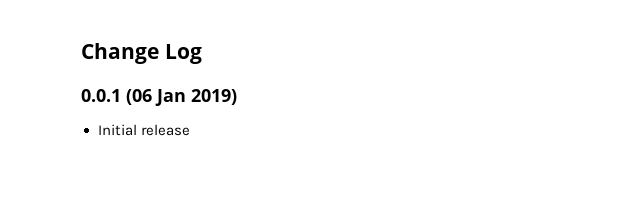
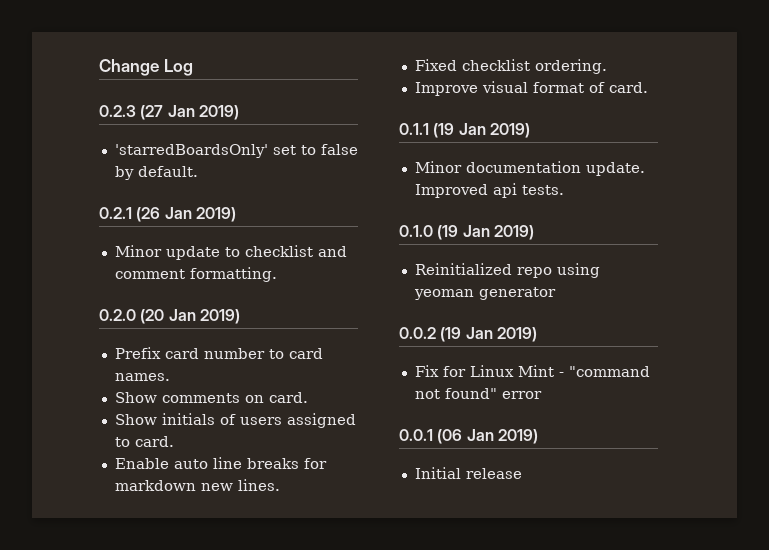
+ 0.2.3 (27 Jan 2019)
+ 'starredBoardsOnly' set to false by default.
+ 0.2.1 (26 Jan 2019)
+ Minor update to checklist and comment formatting.
+ 0.2.0 (20 Jan 2019)
+ Prefix card number to card names.
+ Show comments on card.
+ Show initials of users assigned to card.
+ Enable auto line breaks for markdown new lines.
+ Fixed checklist ordering.
+ Improve visual format of card.
+ 0.1.1 (19 Jan 2019)
+ Minor documentation update. Improved api tests.
+ 0.1.0 (19 Jan 2019)
+ Reinitialized repo using yeoman generator
+ 0.0.2 (19 Jan 2019)
+ Fix for Linux Mint - "command not found" error

